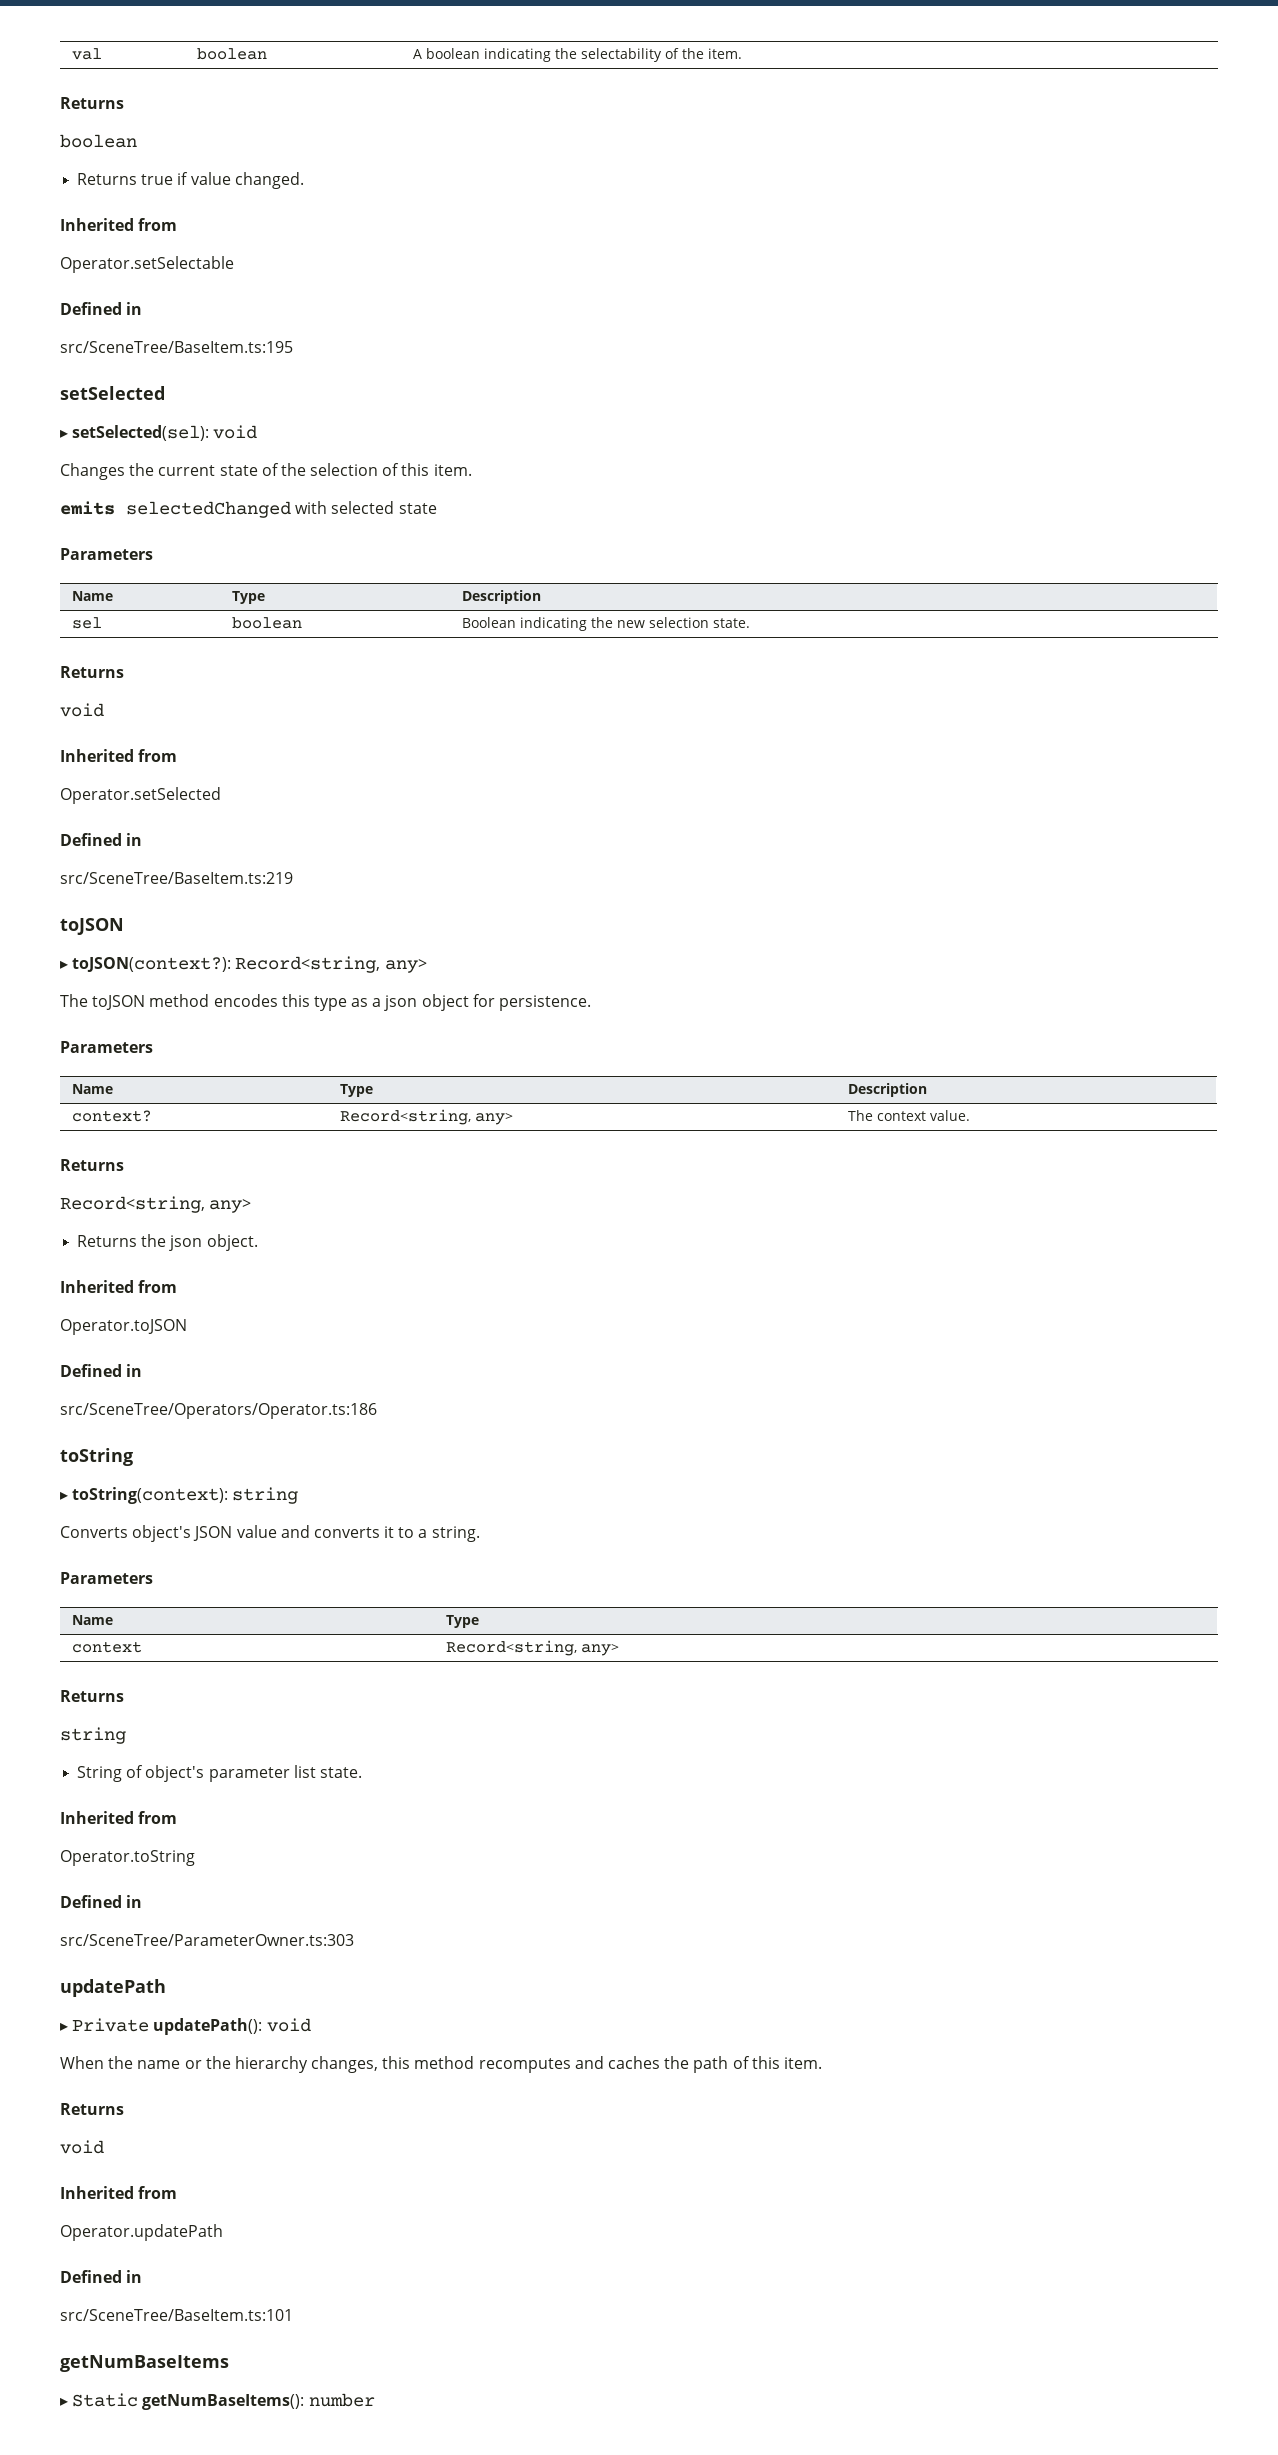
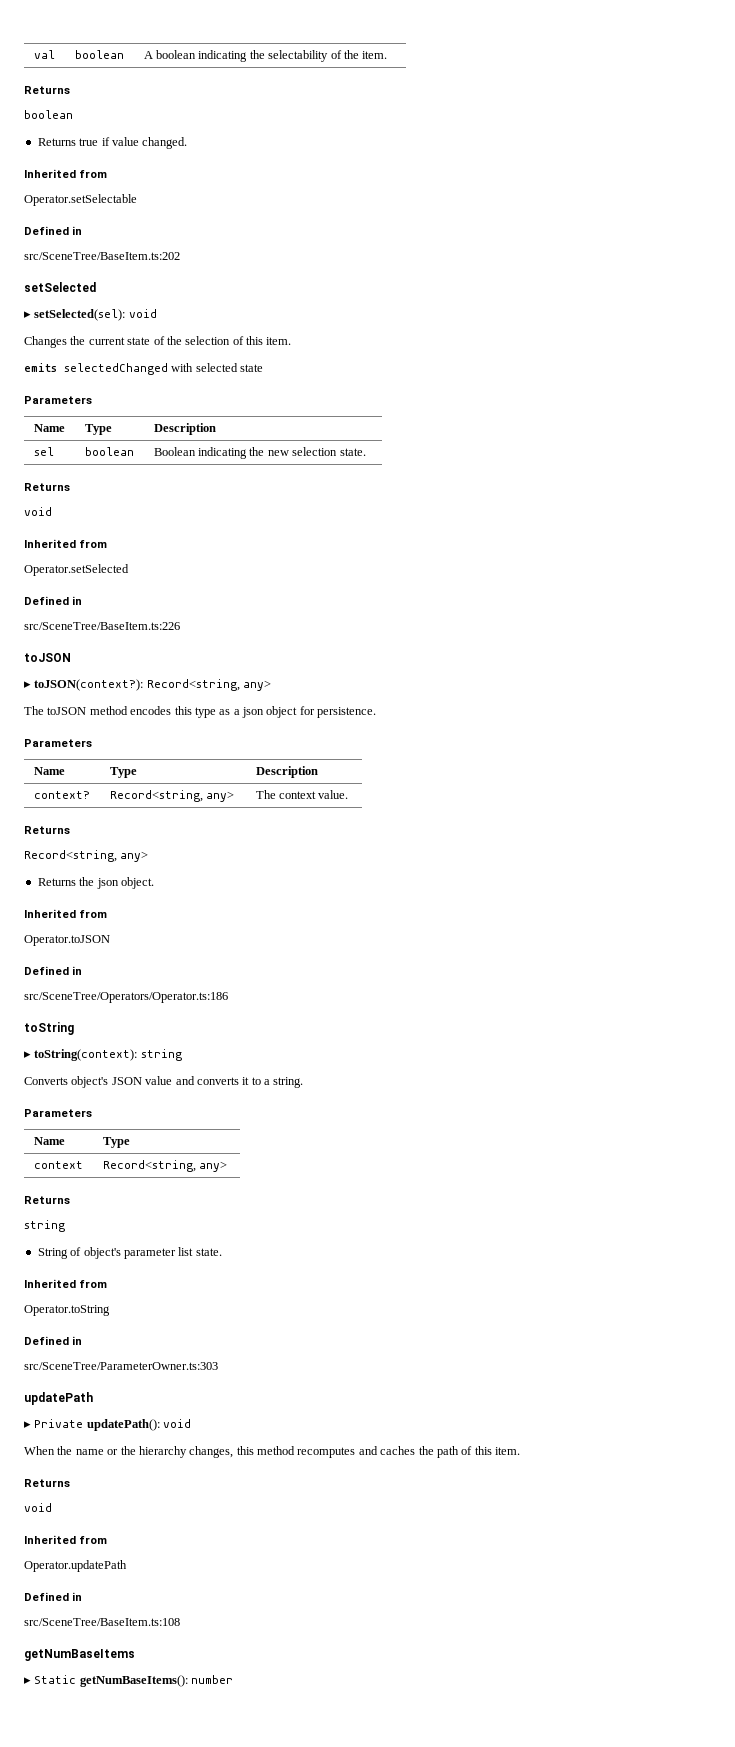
- src/SceneTree/BaseItem.ts:195
+ src/SceneTree/BaseItem.ts:202
- src/SceneTree/BaseItem.ts:219
+ src/SceneTree/BaseItem.ts:226
- src/SceneTree/BaseItem.ts:101
+ src/SceneTree/BaseItem.ts:108

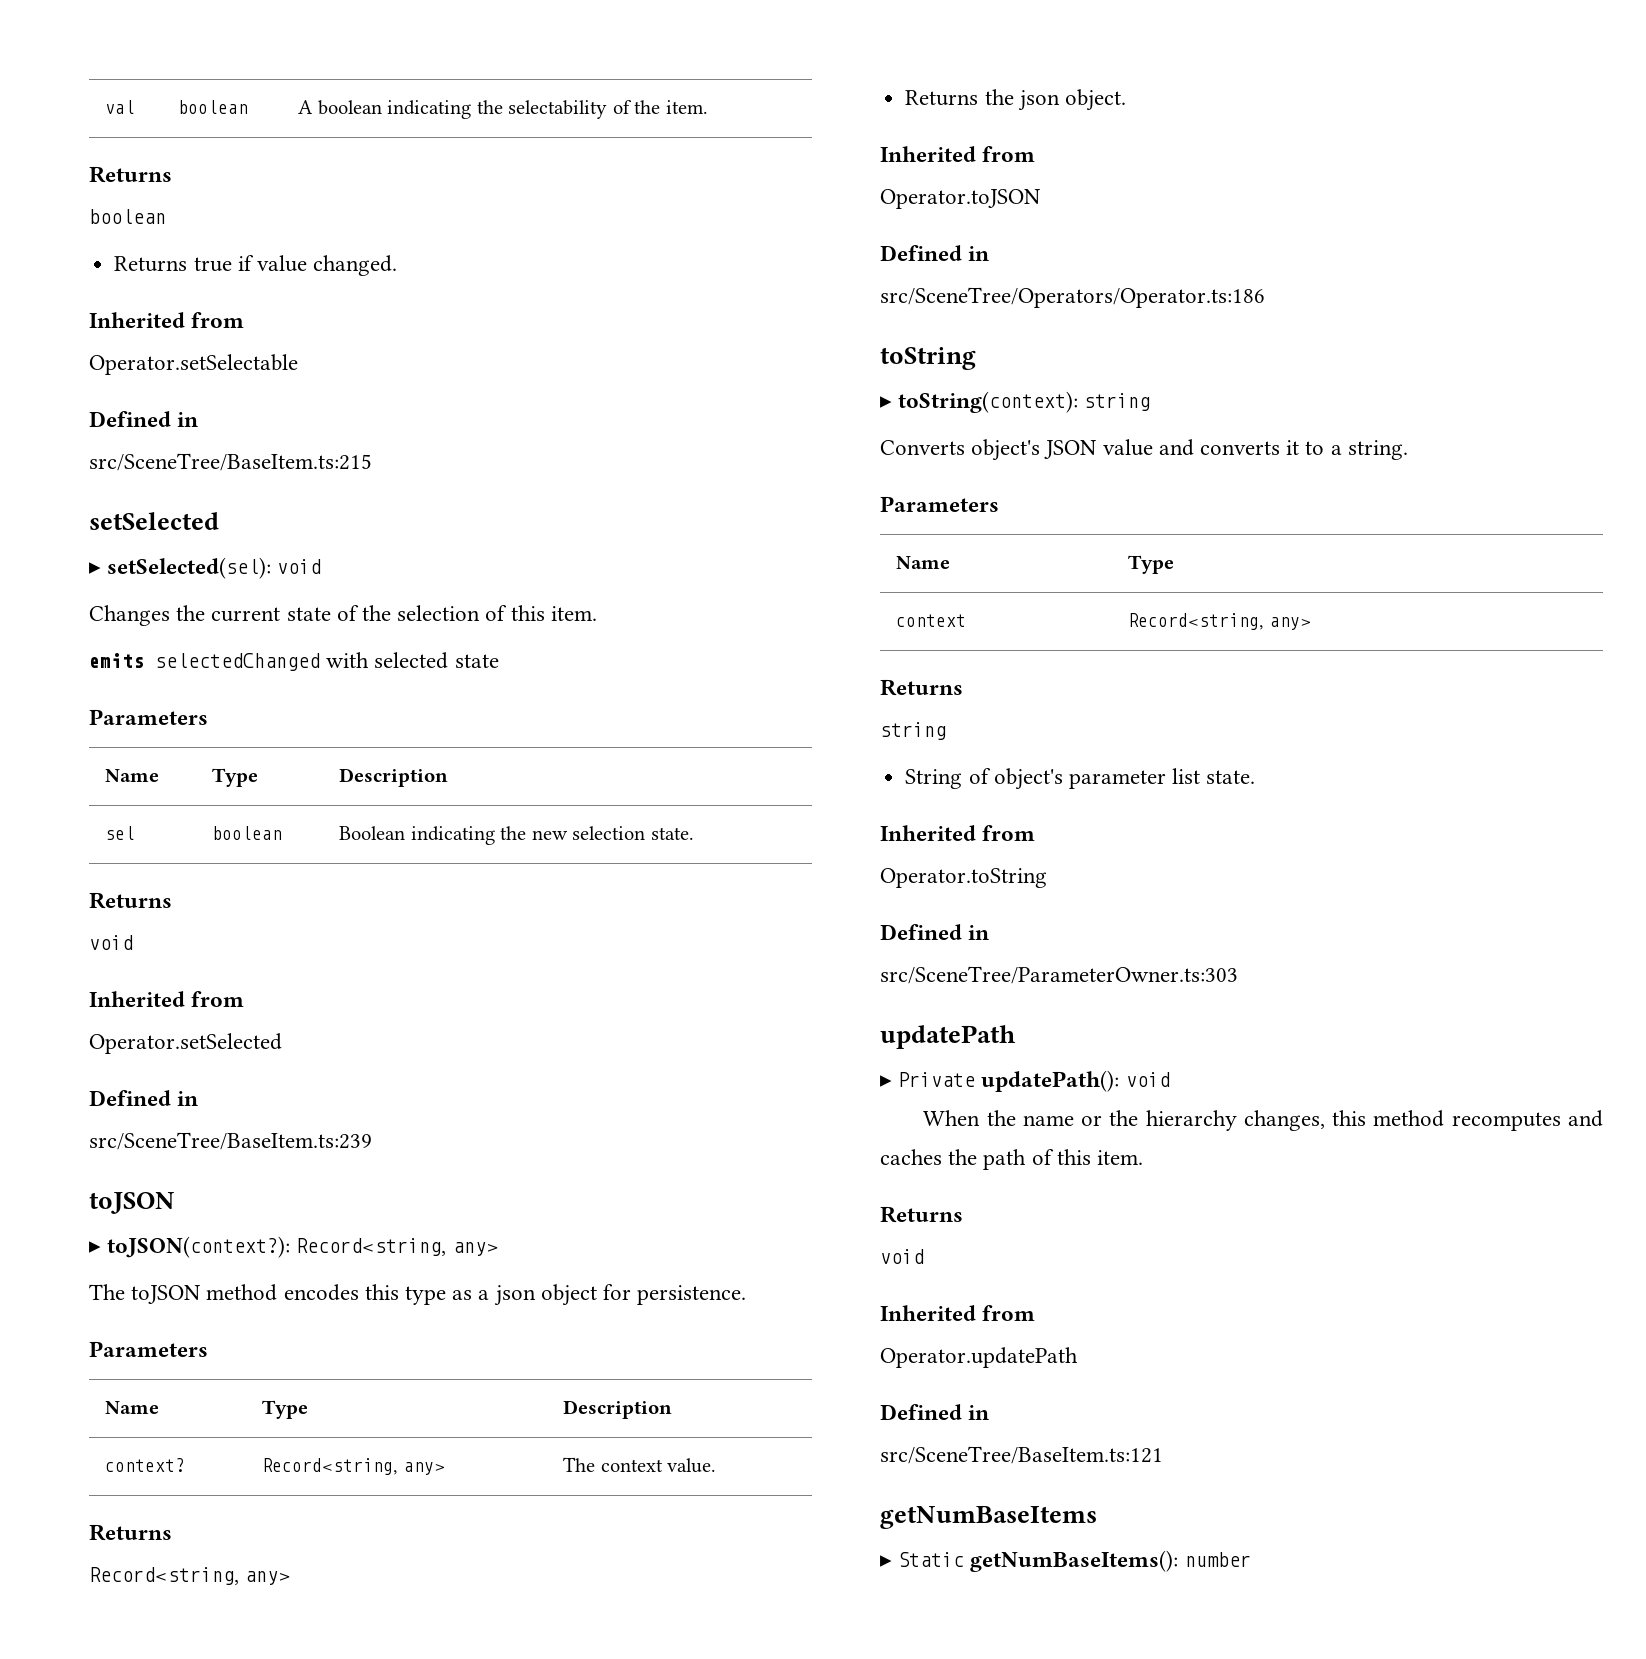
- src/SceneTree/BaseItem.ts:202
+ src/SceneTree/BaseItem.ts:215
- src/SceneTree/BaseItem.ts:226
+ src/SceneTree/BaseItem.ts:239
- src/SceneTree/BaseItem.ts:108
+ src/SceneTree/BaseItem.ts:121

